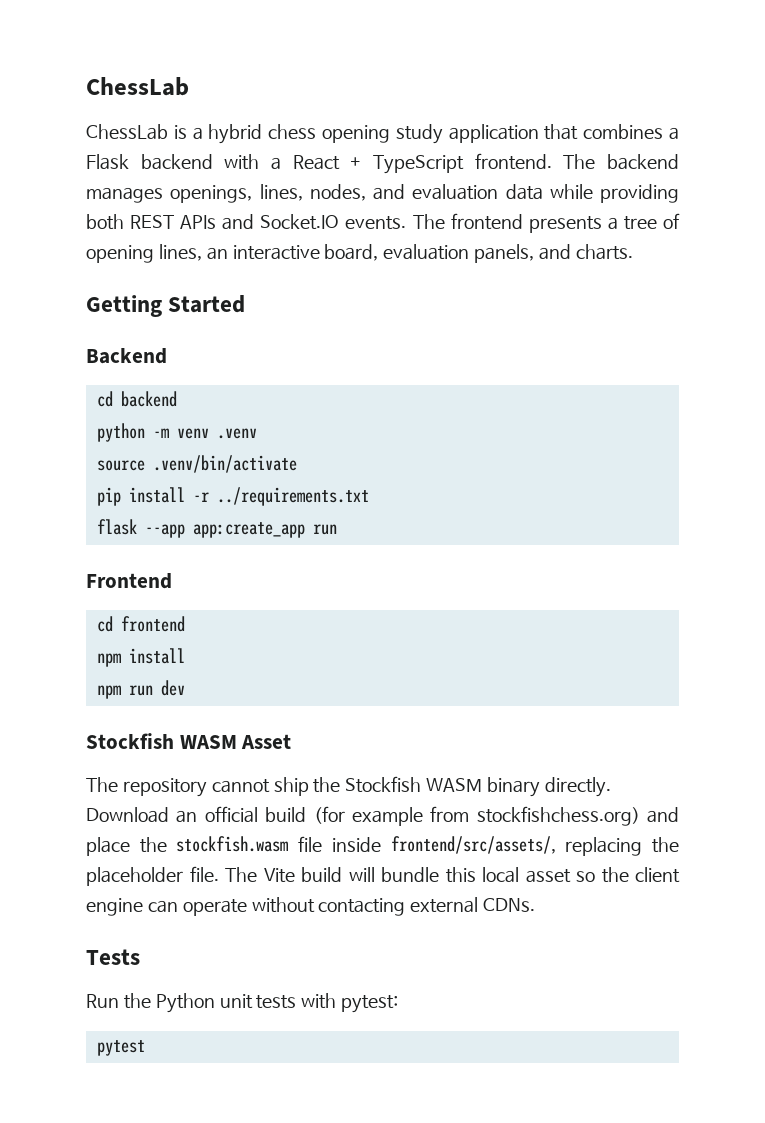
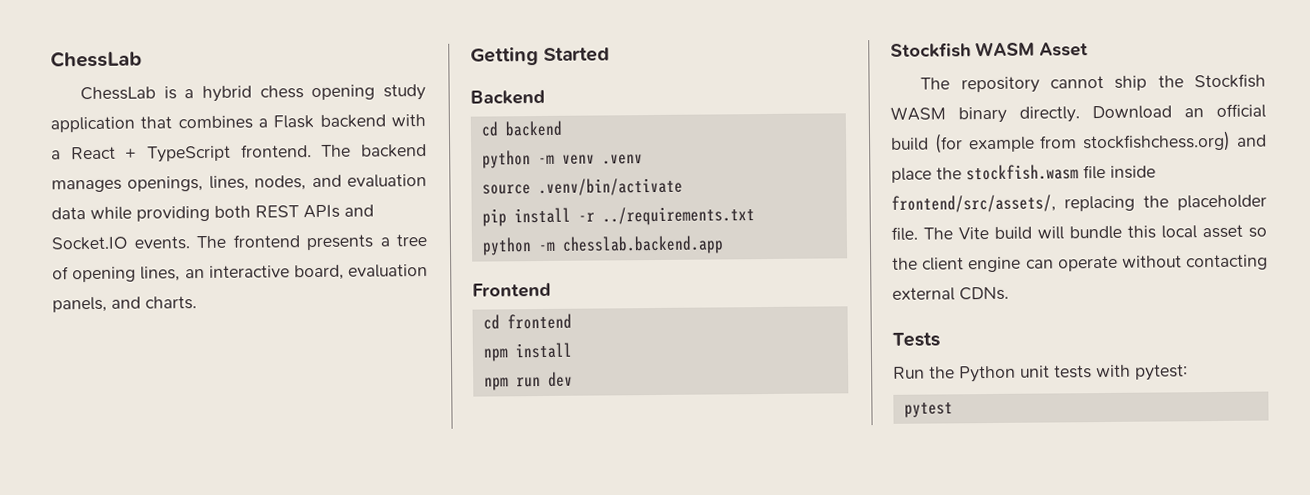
- flask --app app:create_app run
+ python -m chesslab.backend.app

